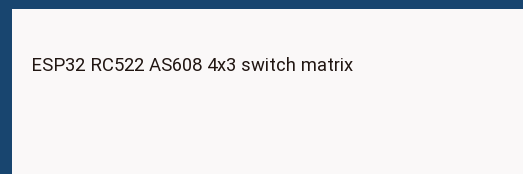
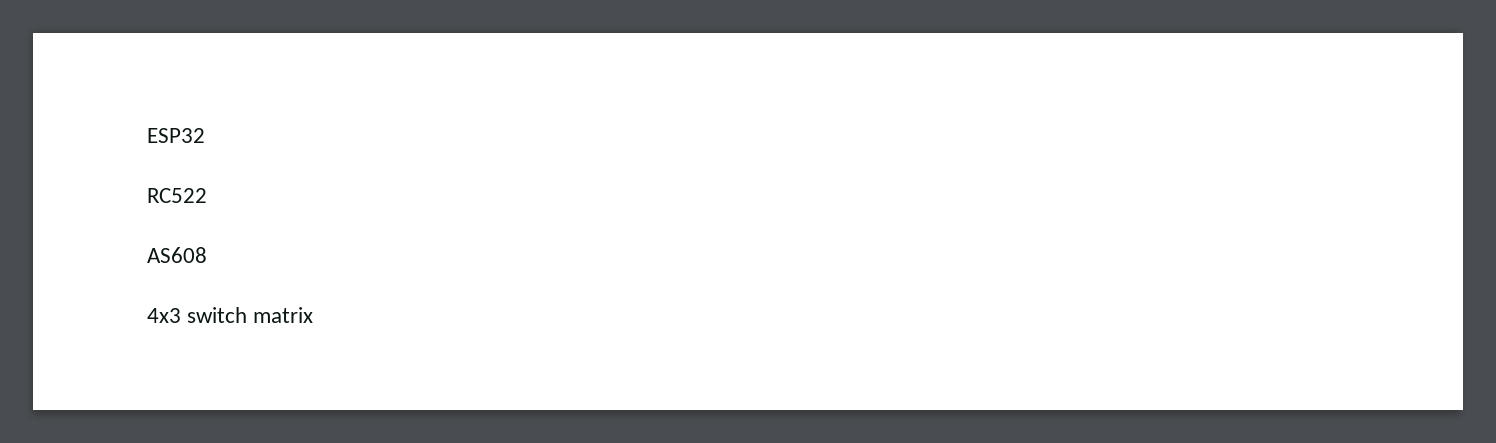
- ESP32 RC522 AS608 4x3 switch matrix
+ ESP32
+ RC522
+ AS608
+ 4x3 switch matrix

